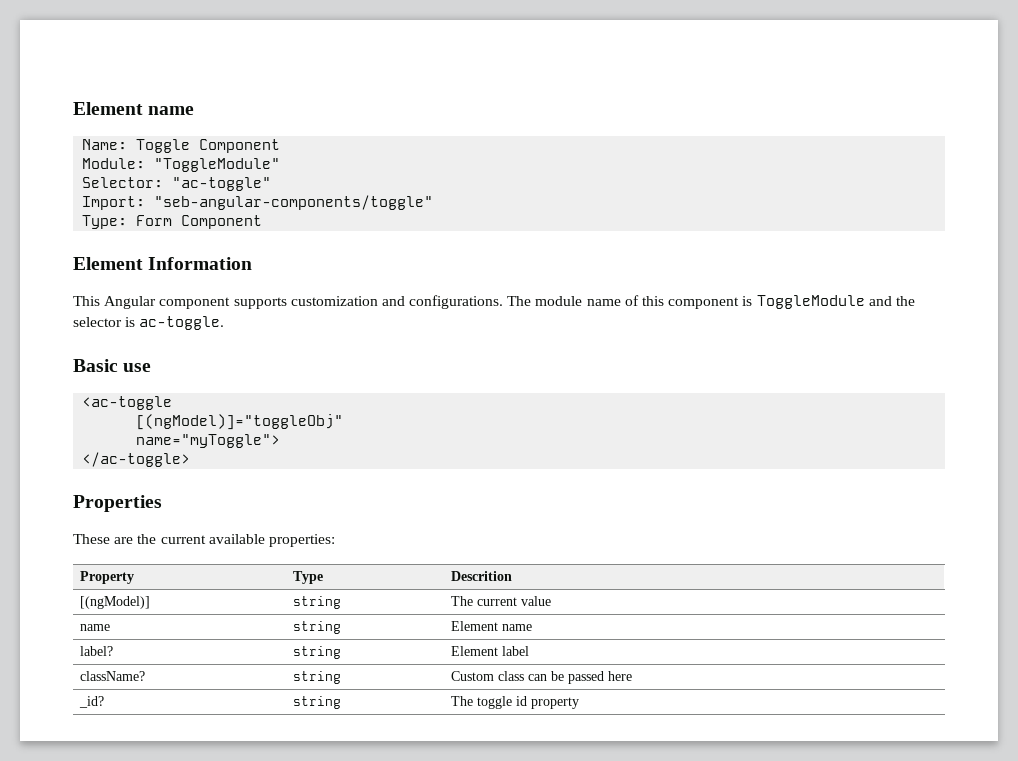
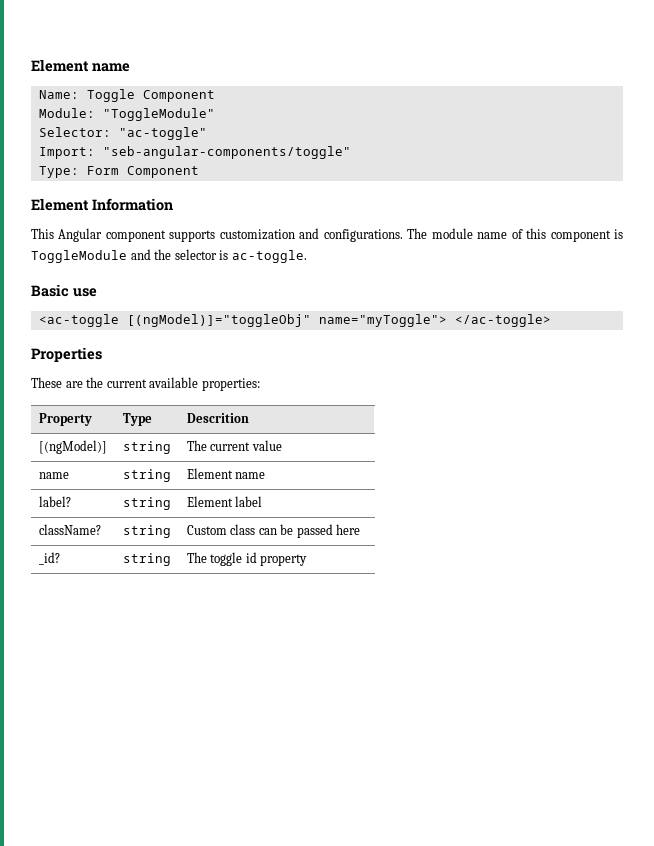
- <ac-toggle
- [(ngModel)]="toggleObj"
- name="myToggle">
- </ac-toggle>
+ <ac-toggle [(ngModel)]="toggleObj" name="myToggle"> </ac-toggle>

